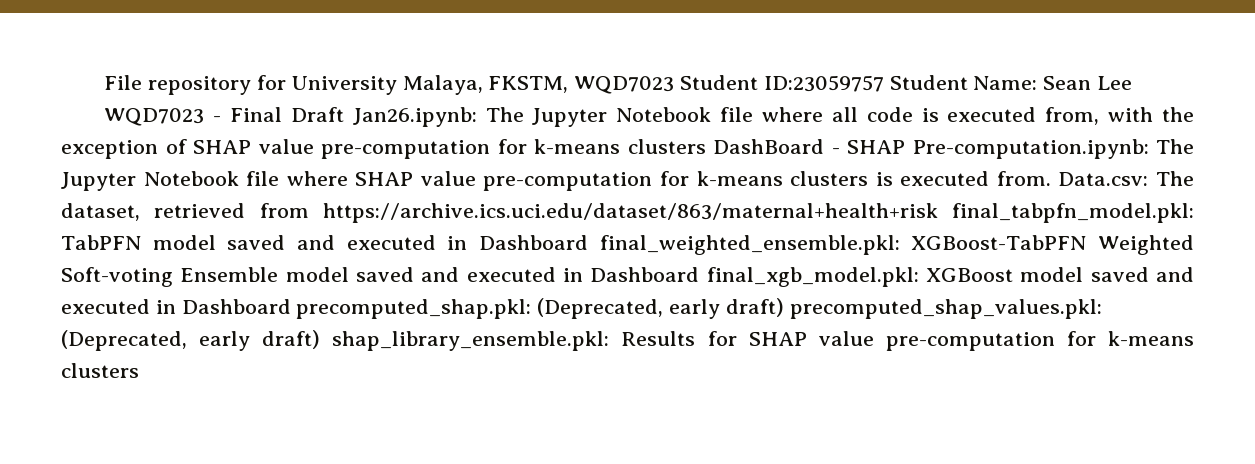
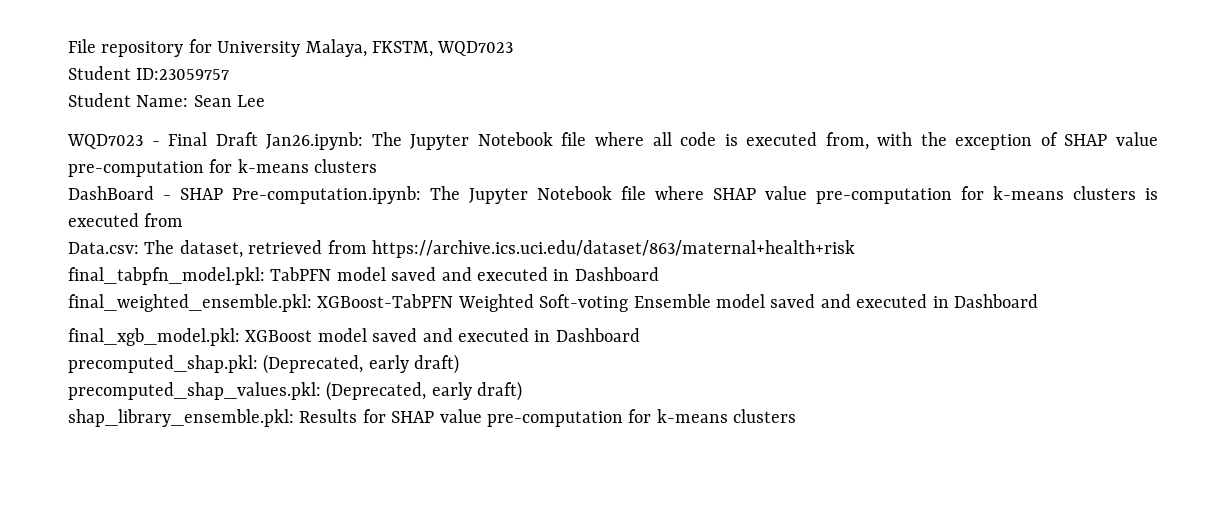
- File repository for University Malaya, FKSTM, WQD7023 Student ID:23059757 Student Name: Sean Lee
+ File repository for University Malaya, FKSTM, WQD7023
+ Student ID:23059757
+ Student Name: Sean Lee
- The Jupyter Notebook file where all code is executed from, with the exception of SHAP value pre-computation for k-means clusters DashBoard - SHAP Pre-computation.ipynb:
+ The Jupyter Notebook file where all code is executed from, with the exception of SHAP value pre-computation for k-means clusters
+ DashBoard - SHAP Pre-computation.ipynb:
- The Jupyter Notebook file where SHAP value pre-computation for k-means clusters is executed from. Data.csv:
+ The Jupyter Notebook file where SHAP value pre-computation for k-means clusters is executed from
+ Data.csv:
- The dataset, retrieved from https://archive.ics.uci.edu/dataset/863/maternal+health+risk final_tabpfn_model.pkl:
+ The dataset, retrieved from https://archive.ics.uci.edu/dataset/863/maternal+health+risk
+ final_tabpfn_model.pkl:
- TabPFN model saved and executed in Dashboard final_weighted_ensemble.pkl:
+ TabPFN model saved and executed in Dashboard
+ final_weighted_ensemble.pkl:
- XGBoost-TabPFN Weighted Soft-voting Ensemble model saved and executed in Dashboard final_xgb_model.pkl:
+ XGBoost-TabPFN Weighted Soft-voting Ensemble model saved and executed in Dashboard
+ final_xgb_model.pkl:
- XGBoost model saved and executed in Dashboard precomputed_shap.pkl: (Deprecated, early draft) precomputed_shap_values.pkl: (Deprecated, early draft) shap_library_ensemble.pkl:
+ XGBoost model saved and executed in Dashboard
+ precomputed_shap.pkl: (Deprecated, early draft)
+ precomputed_shap_values.pkl: (Deprecated, early draft)
+ shap_library_ensemble.pkl:

